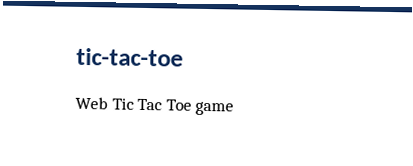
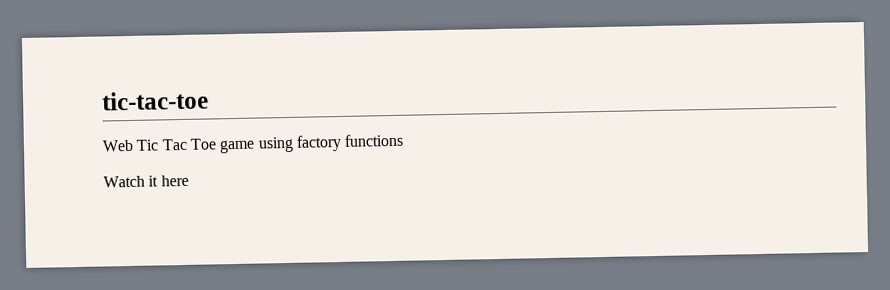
- Web Tic Tac Toe game
+ Web Tic Tac Toe game using factory functions
+ Watch it here

